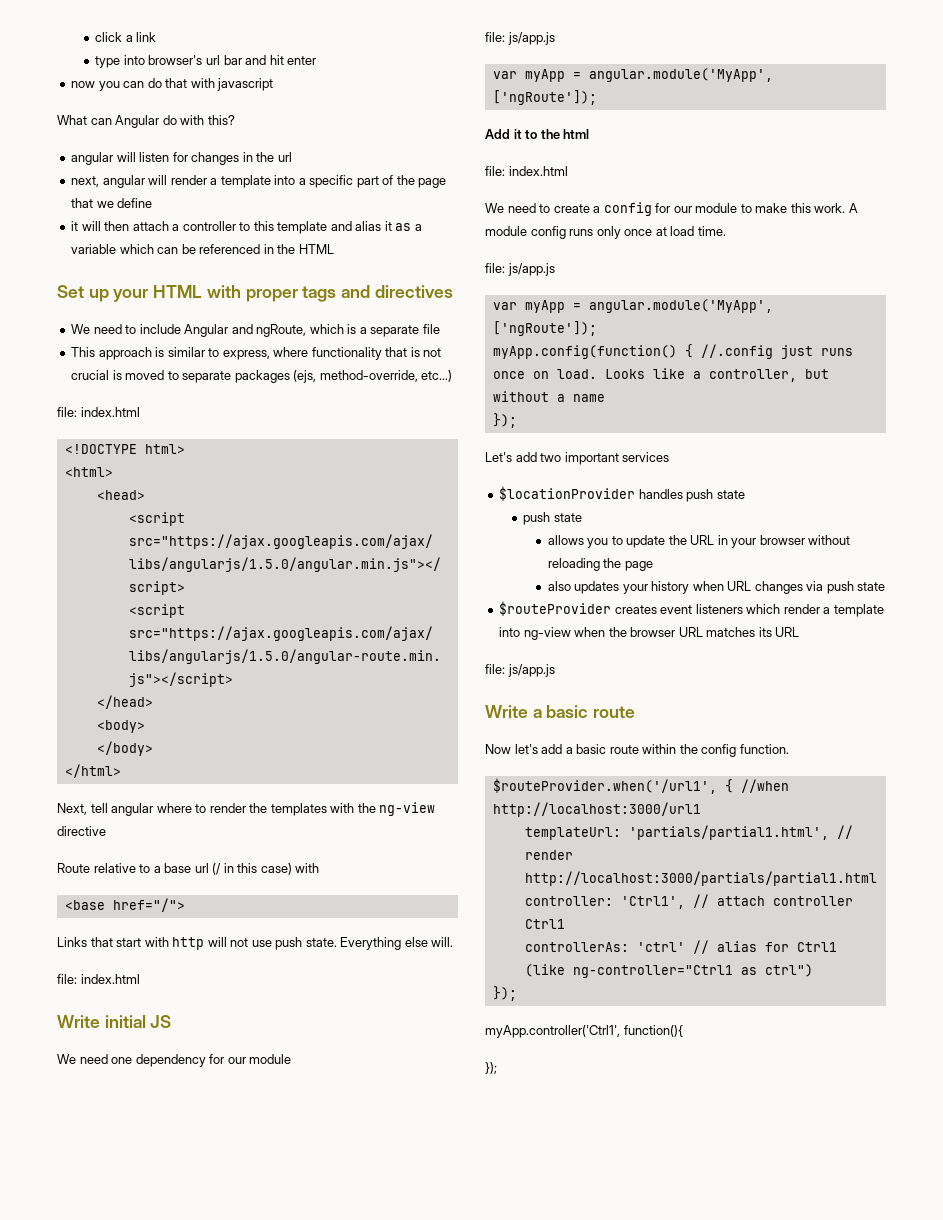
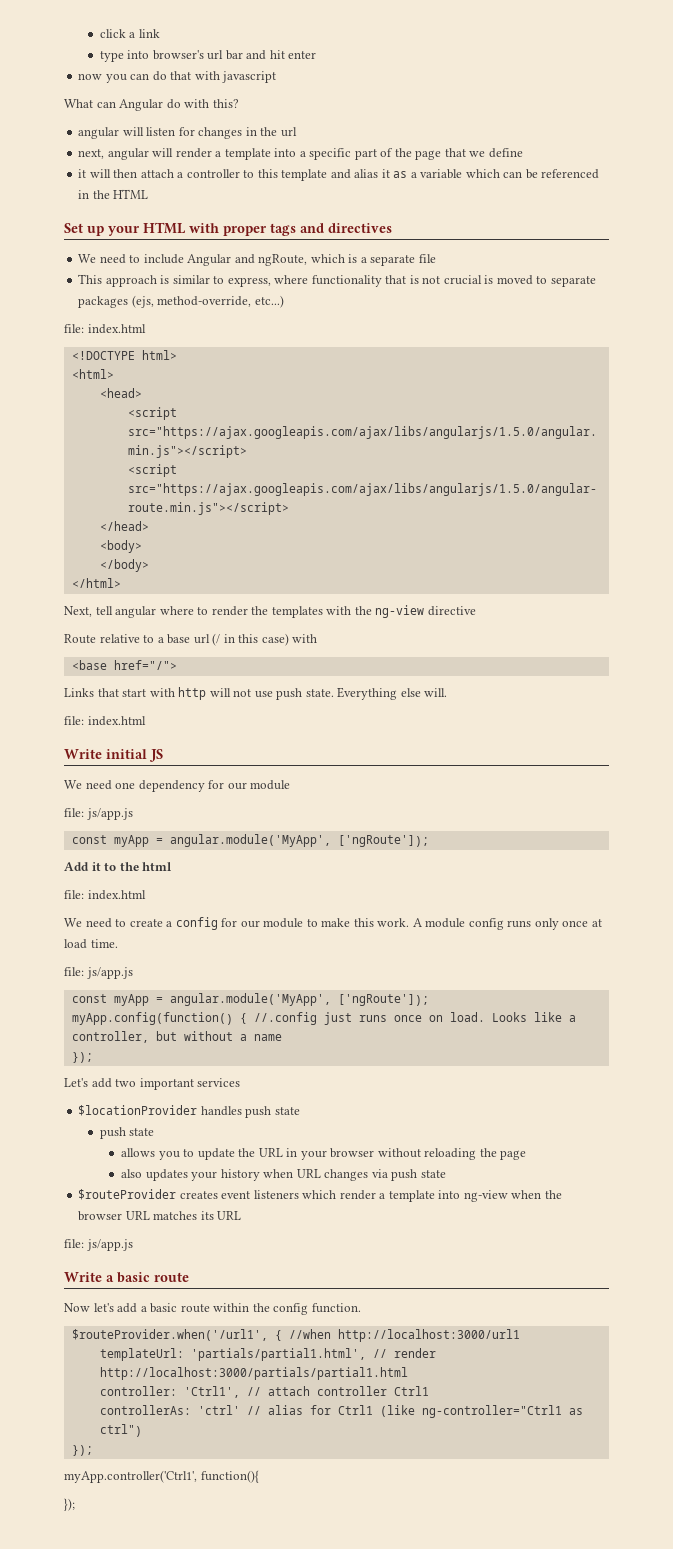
  We need one dependency for our module
  file: js/app.js
- var myApp = angular.module('MyApp', ['ngRoute']);
+ const myApp = angular.module('MyApp', ['ngRoute']);
  A module config runs only once at load time.
  file: js/app.js
- var myApp = angular.module('MyApp', ['ngRoute']);
+ const myApp = angular.module('MyApp', ['ngRoute']);

